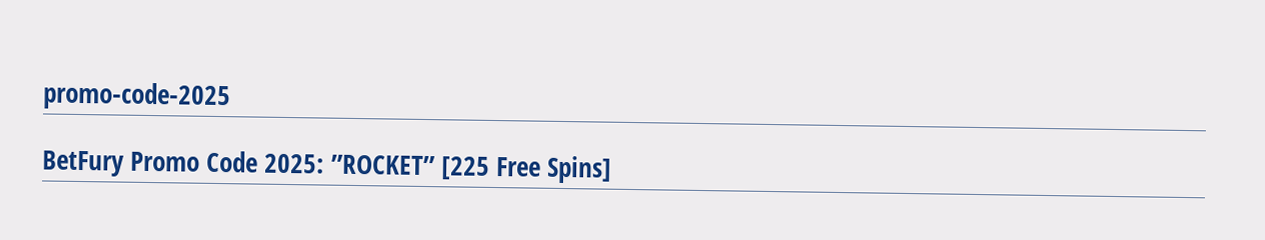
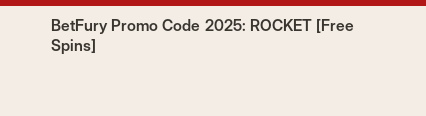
- promo-code-2025
- BetFury Promo Code 2025: ”ROCKET” [225 Free Spins]
+ BetFury Promo Code 2025: ROCKET [Free Spins]

